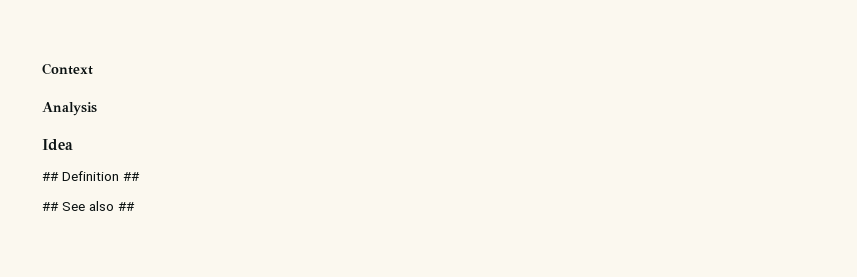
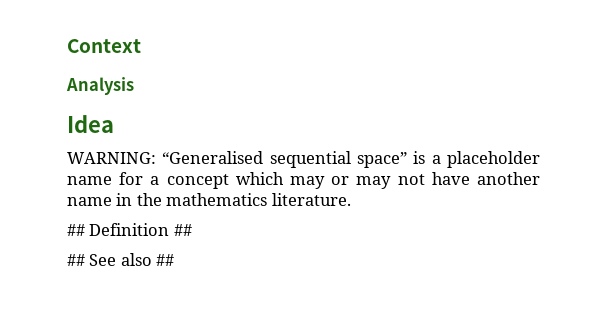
+ WARNING: “Generalised sequential space” is a placeholder name for a concept which may or may not have another name in the mathematics literature.

